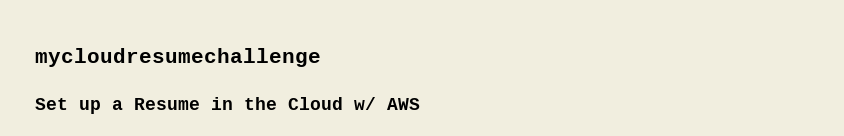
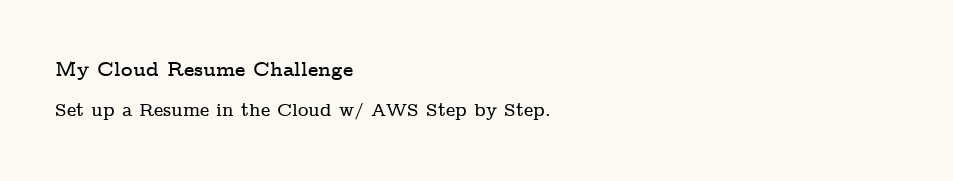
- mycloudresumechallenge
+ My Cloud Resume Challenge
- Set up a Resume in the Cloud w/ AWS
+ Set up a Resume in the Cloud w/ AWS Step by Step.

